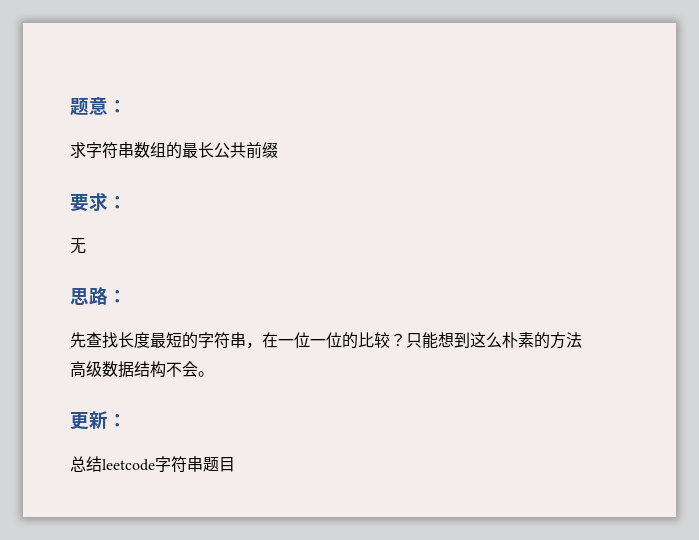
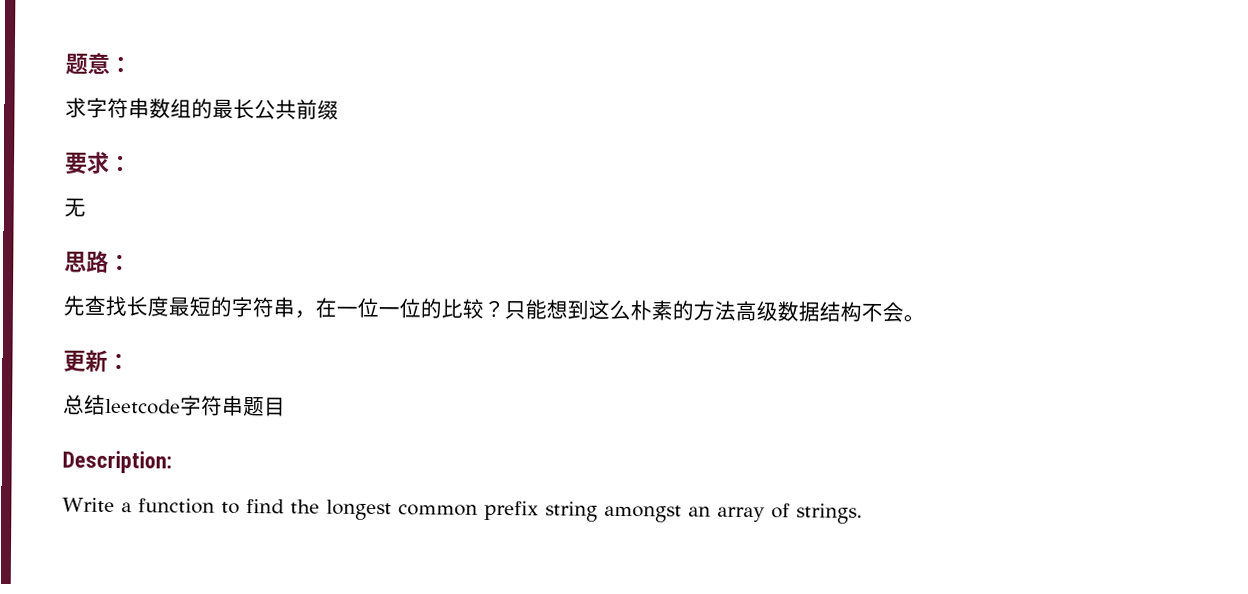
+ Description:
+ Write a function to find the longest common prefix string amongst an array of strings.

